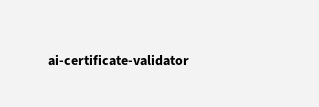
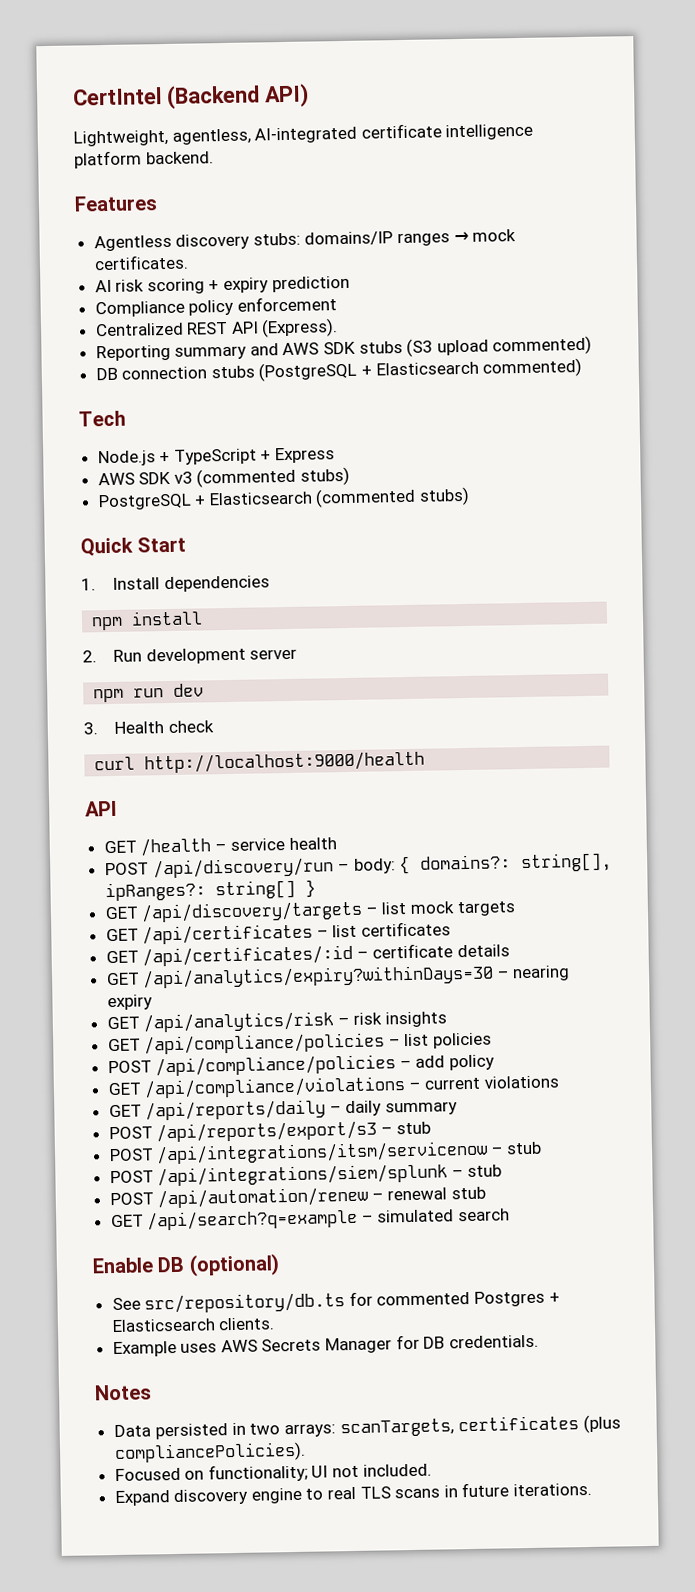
- ai-certificate-validator
+ CertIntel (Backend API)
+ Lightweight, agentless, AI-integrated certificate intelligence platform backend.
+ Features
+ Agentless discovery stubs: domains/IP ranges → mock certificates.
+ AI risk scoring + expiry prediction
+ Compliance policy enforcement
+ Centralized REST API (Express).
+ Reporting summary and AWS SDK stubs (S3 upload commented)
+ DB connection stubs (PostgreSQL + Elasticsearch commented)
+ Tech
+ Node.js + TypeScript + Express
+ AWS SDK v3 (commented stubs)
+ PostgreSQL + Elasticsearch (commented stubs)
+ Quick Start
+ 1. Install dependencies
+ npm install
+ 2. Run development server
+ npm run dev
+ 3. Health check
+ curl http://localhost:9000/health
+ API
+ GET /health – service health
+ POST /api/discovery/run – body: { domains?: string[], ipRanges?: string[] }
+ GET /api/discovery/targets – list mock targets
+ GET /api/certificates – list certificates
+ GET /api/certificates/:id – certificate details
+ GET /api/analytics/expiry?withinDays=30 – nearing expiry
+ GET /api/analytics/risk – risk insights
+ GET /api/compliance/policies – list policies
+ POST /api/compliance/policies – add policy
+ GET /api/compliance/violations – current violations
+ GET /api/reports/daily – daily summary
+ POST /api/reports/export/s3 – stub
+ POST /api/integrations/itsm/servicenow – stub
+ POST /api/integrations/siem/splunk – stub
+ POST /api/automation/renew – renewal stub
+ GET /api/search?q=example – simulated search
+ Enable DB (optional)
+ See src/repository/db.ts for commented Postgres + Elasticsearch clients.
+ Example uses AWS Secrets Manager for DB credentials.
+ Notes
+ Data persisted in two arrays: scanTargets, certificates (plus compliancePolicies).
+ Focused on functionality; UI not included.
+ Expand discovery engine to real TLS scans in future iterations.

